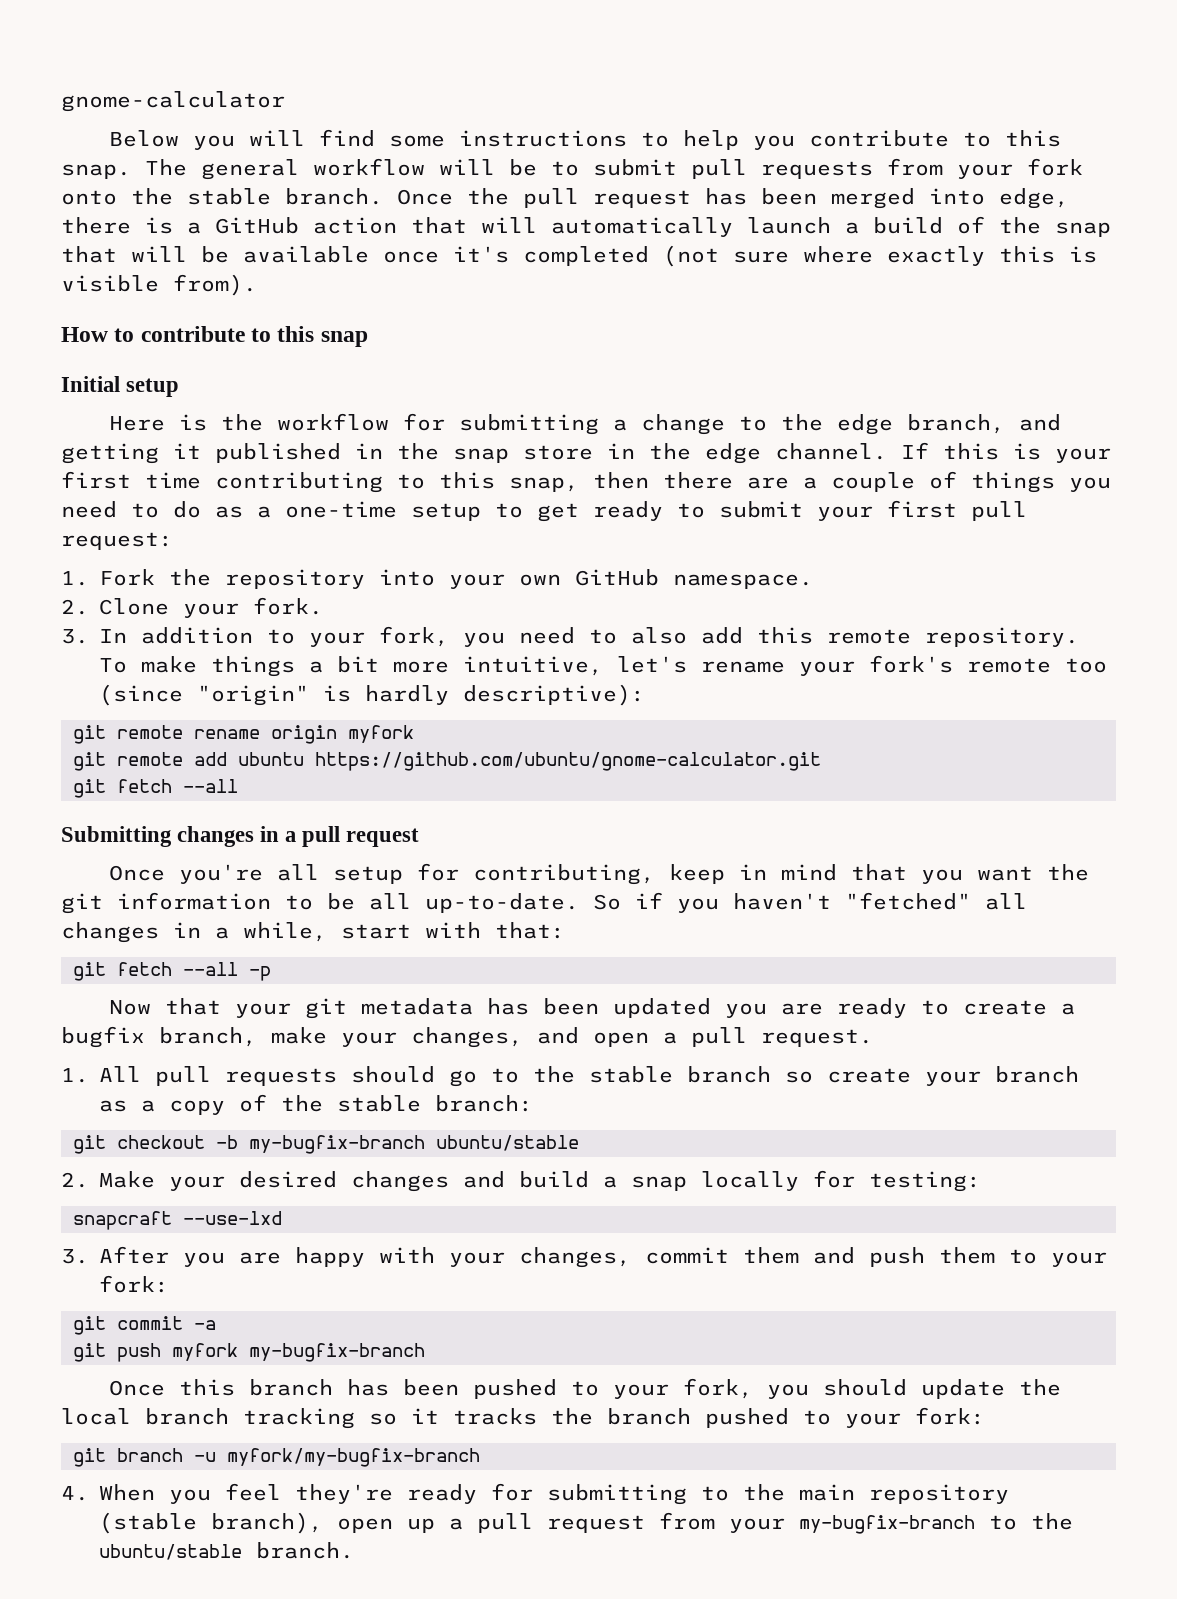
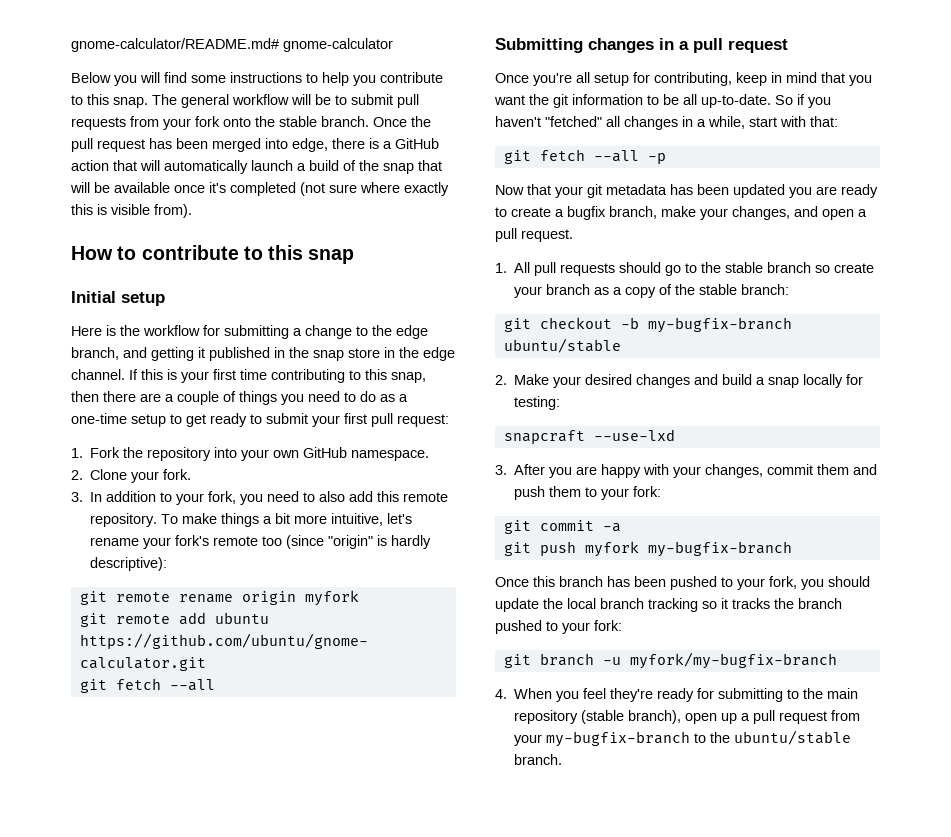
- gnome-calculator
+ gnome-calculator/README.md# gnome-calculator

